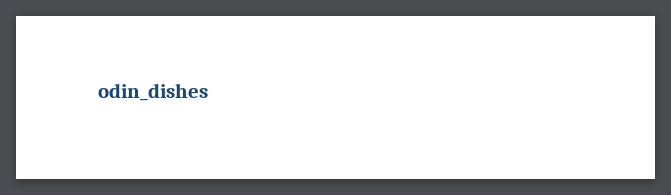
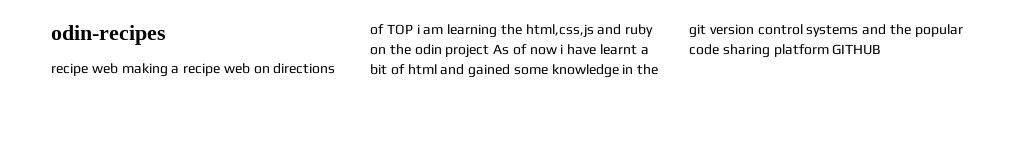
- odin_dishes
+ odin-recipes
+ recipe web making a recipe web on directions of TOP i am learning the html,css,js and ruby on the odin project As of now i have learnt a bit of html and gained some knowledge in the git version control systems and the popular code sharing platform GITHUB

